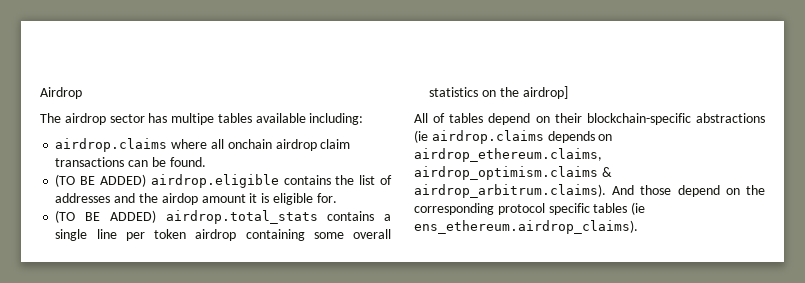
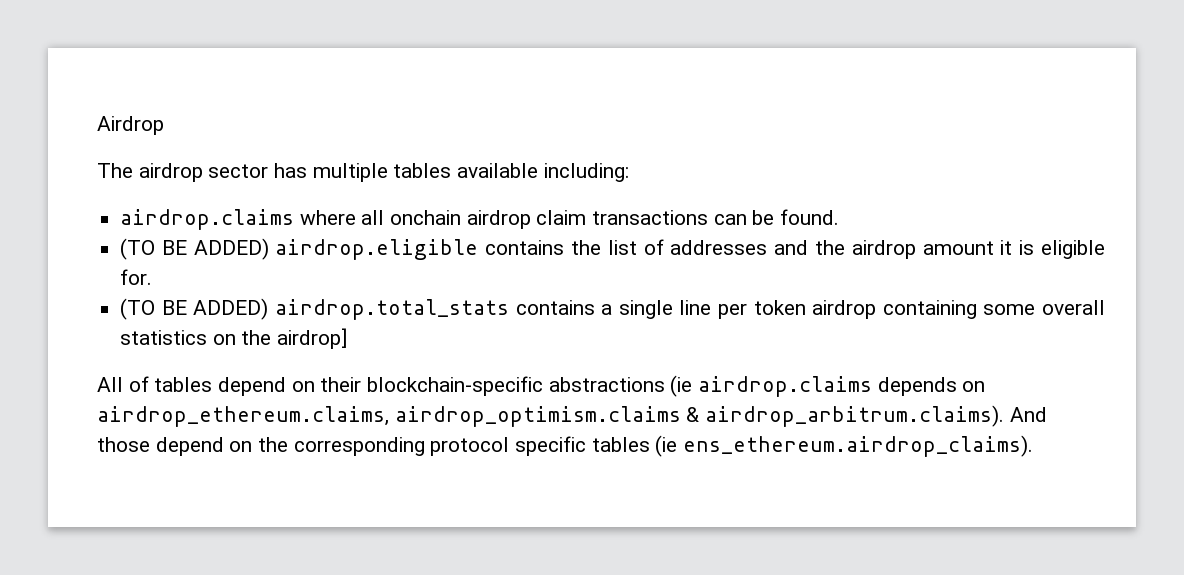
- The airdrop sector has multipe tables available including:
+ The airdrop sector has multiple tables available including:
- (TO BE ADDED) airdrop.eligible contains the list of addresses and the airdop amount it is eligible for.
+ (TO BE ADDED) airdrop.eligible contains the list of addresses and the airdrop amount it is eligible for.

